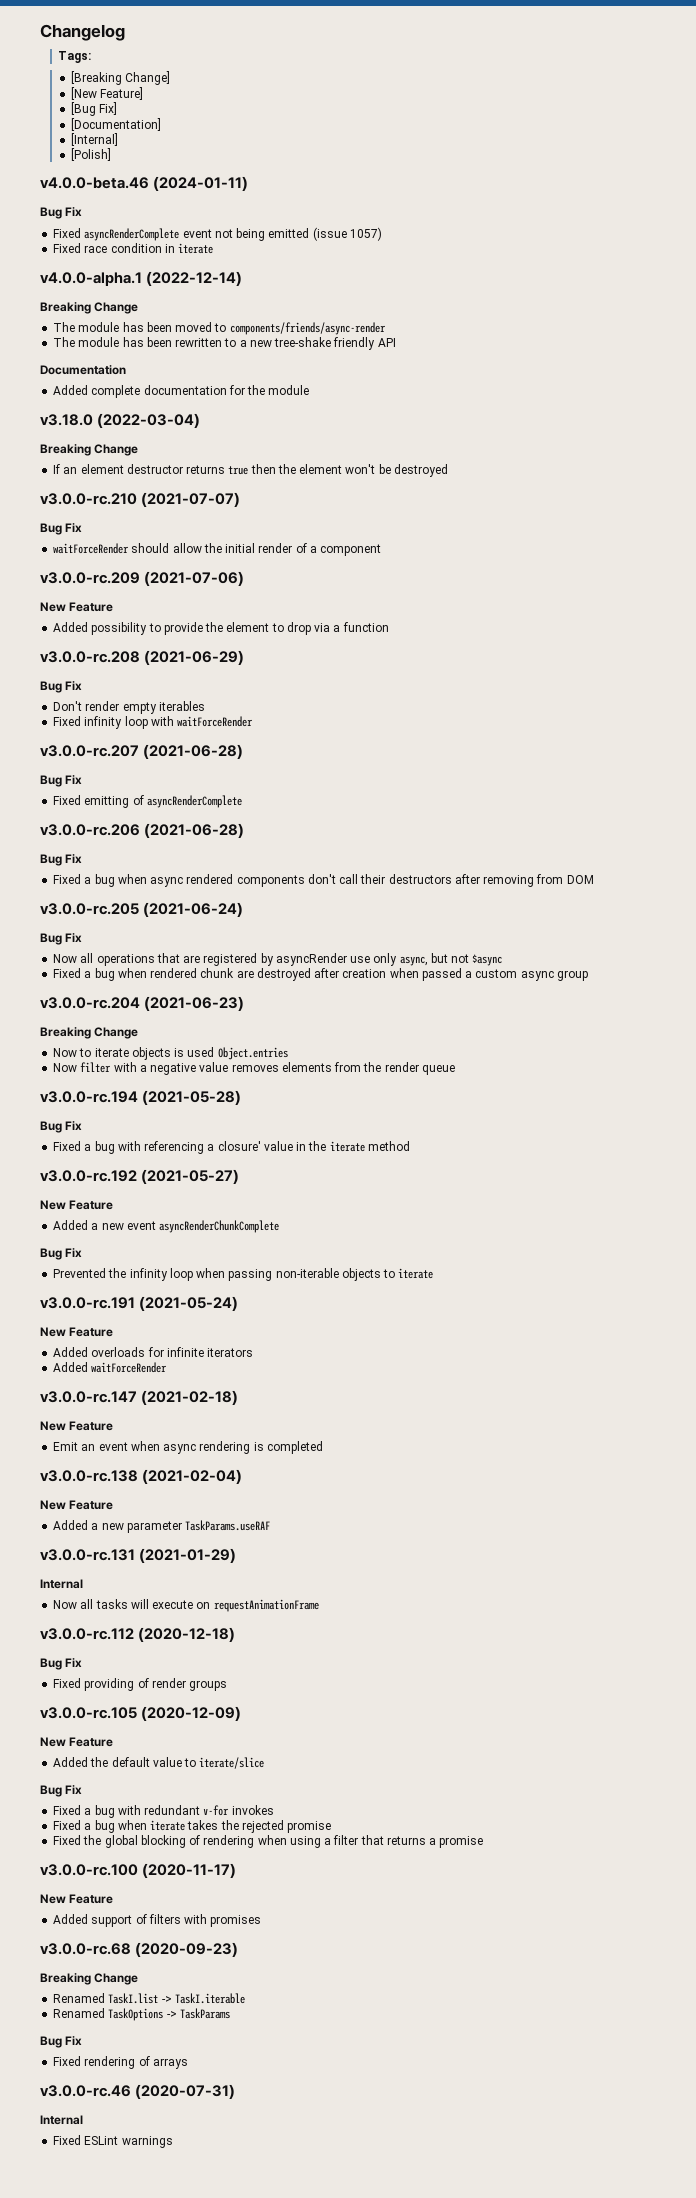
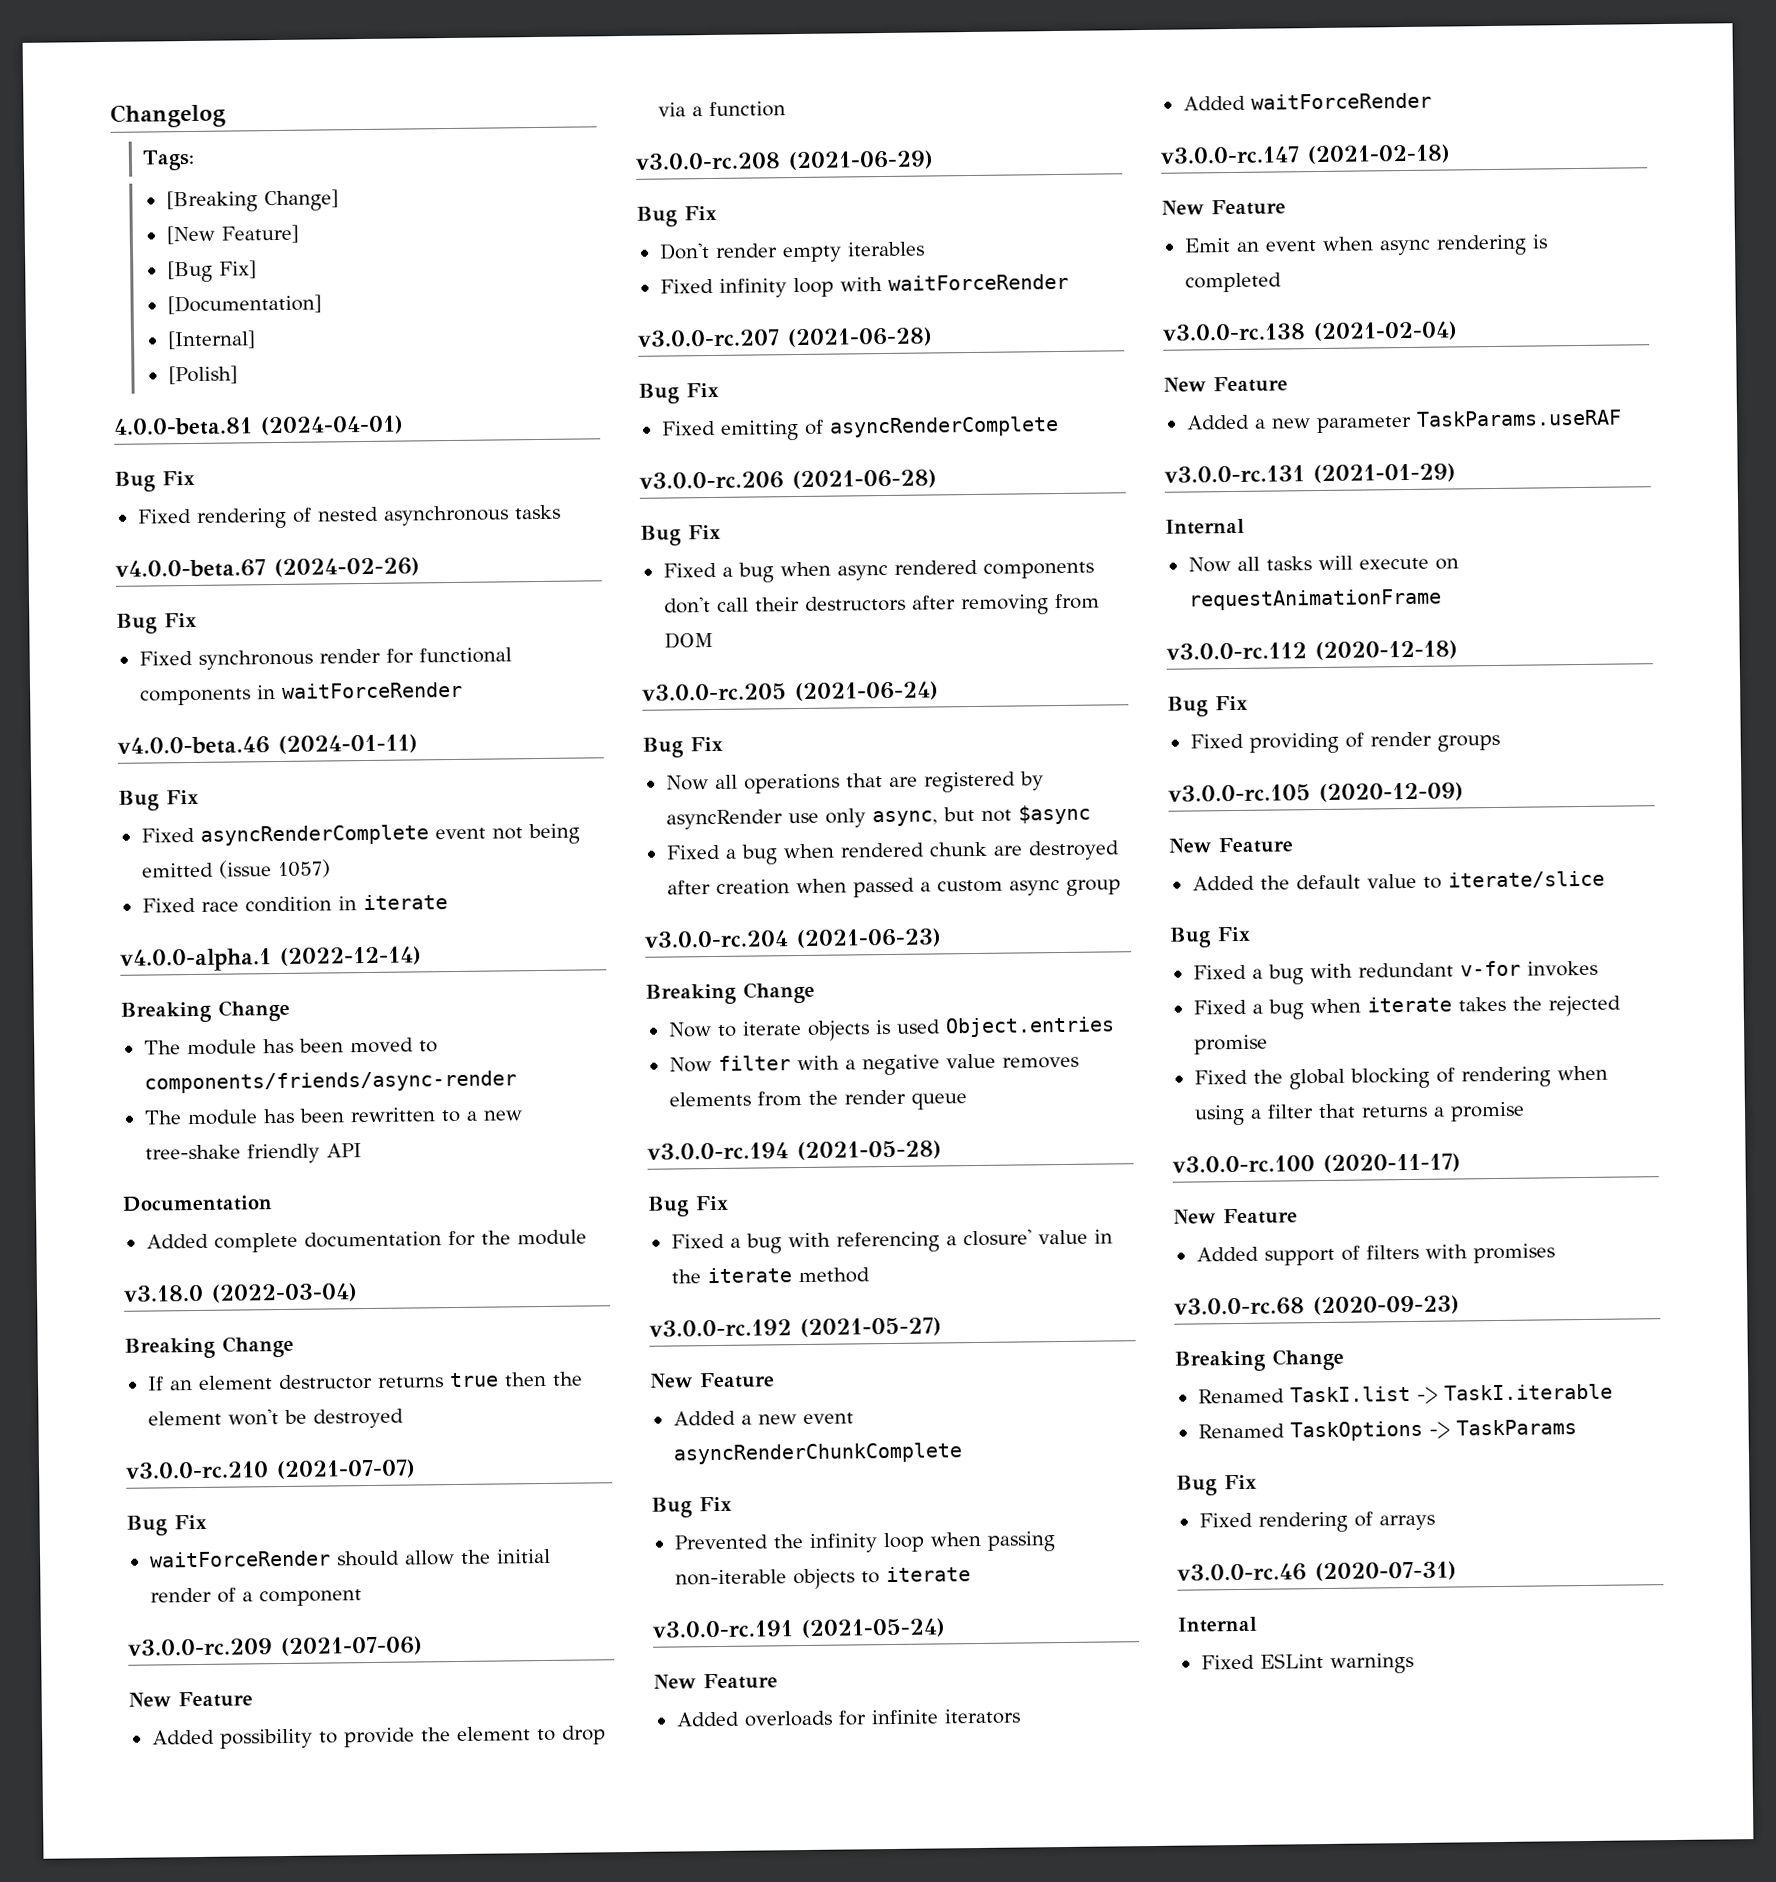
+ 4.0.0-beta.81 (2024-04-01)
+ Bug Fix
+ Fixed rendering of nested asynchronous tasks
+ v4.0.0-beta.67 (2024-02-26)
+ Bug Fix
+ Fixed synchronous render for functional components in waitForceRender

